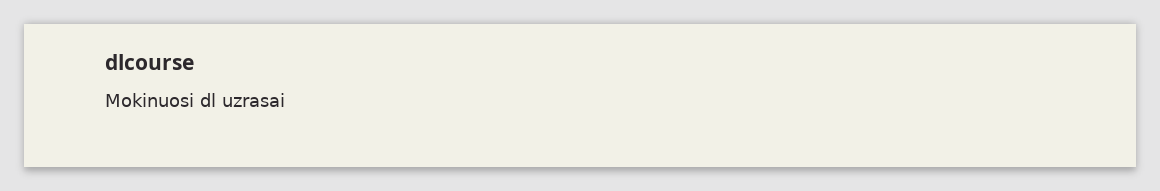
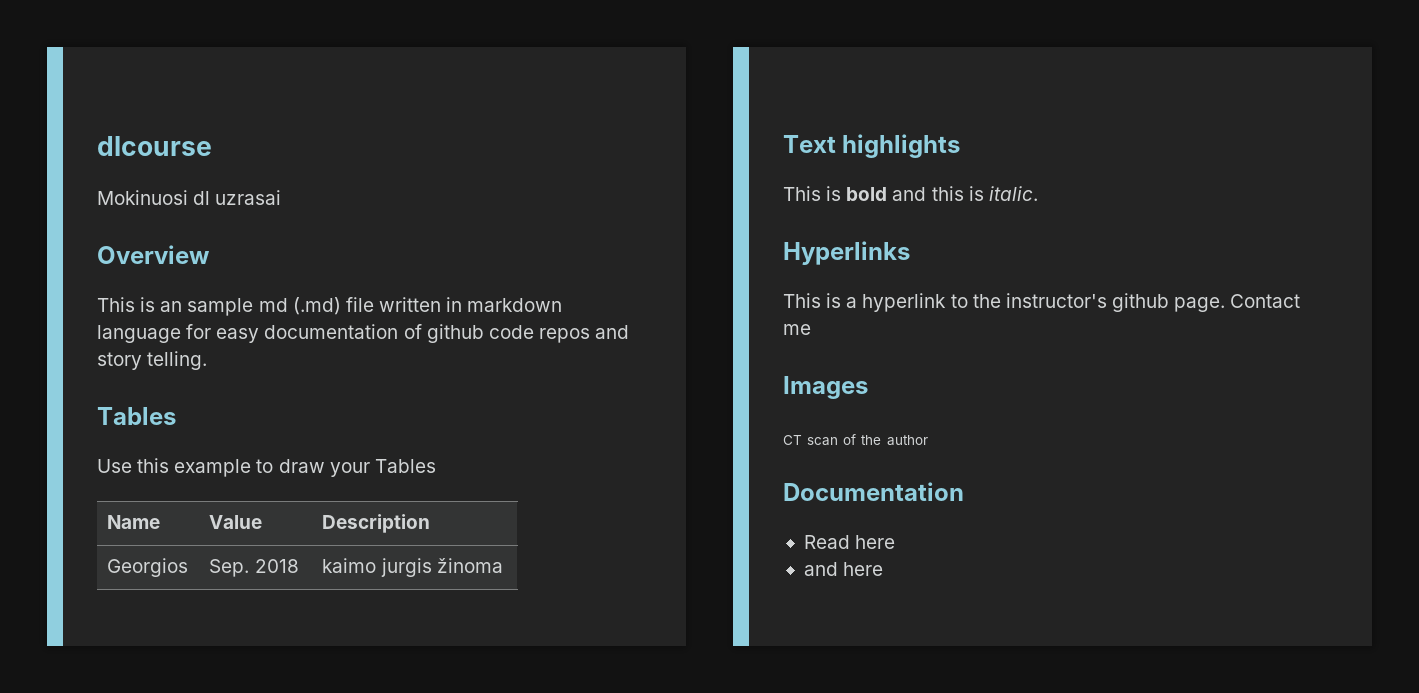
+ Overview
+ This is an sample md (.md) file written in markdown language for easy documentation of github code repos and story telling.
+ Tables
+ Use this example to draw your Tables
+ Name | Value | Description
+ Georgios | Sep. 2018 | kaimo jurgis žinoma
+ Text highlights
+ This is bold and this is italic.
+ Hyperlinks
+ This is a hyperlink to the instructor's github page. Contact me
+ Images
+ CT scan of the author
+ Documentation
+ Read here
+ and here

